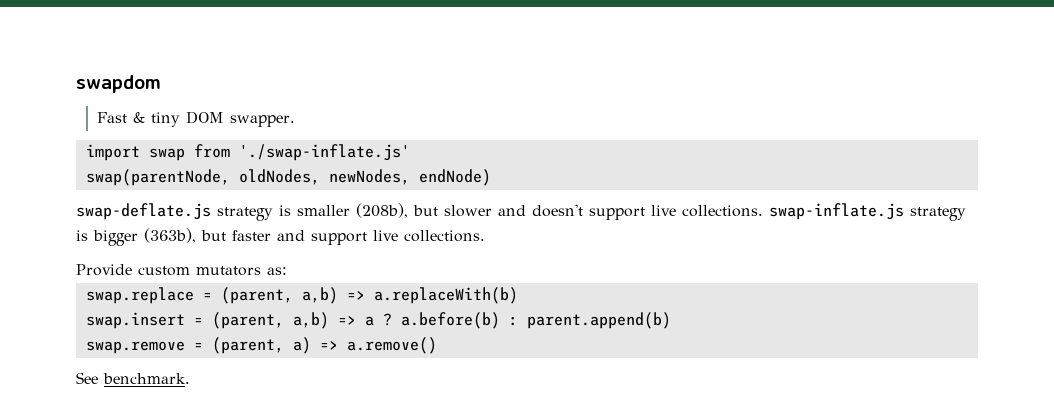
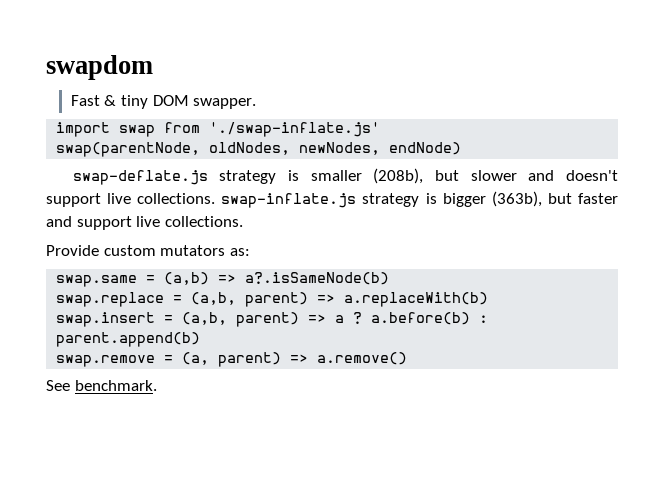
+ swap.same = (a,b) => a?.isSameNode(b)
- swap.replace = (parent, a,b) => a.replaceWith(b)
+ swap.replace = (a,b, parent) => a.replaceWith(b)
- swap.insert = (parent, a,b) => a ? a.before(b) : parent.append(b)
+ swap.insert = (a,b, parent) => a ? a.before(b) : parent.append(b)
- swap.remove = (parent, a) => a.remove()
+ swap.remove = (a, parent) => a.remove()

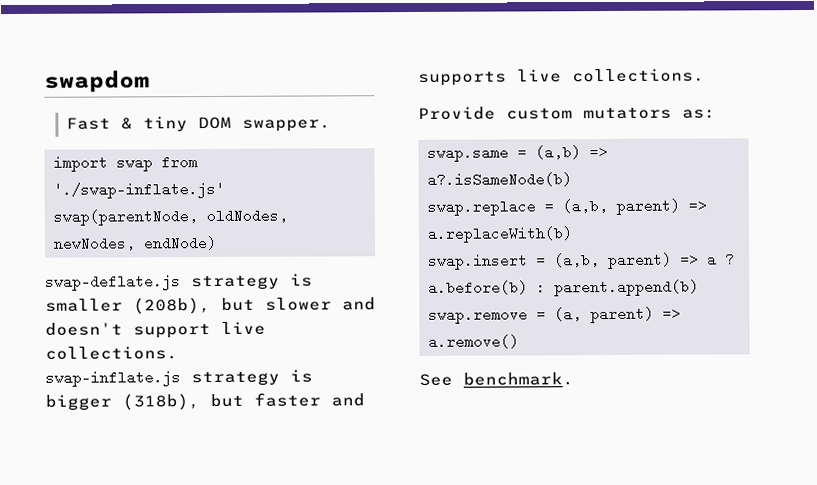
- swap-deflate.js strategy is smaller (208b), but slower and doesn't support live collections. swap-inflate.js strategy is bigger (363b), but faster and support live collections.
+ swap-deflate.js strategy is smaller (208b), but slower and doesn't support live collections.
+ swap-inflate.js strategy is bigger (318b), but faster and supports live collections.

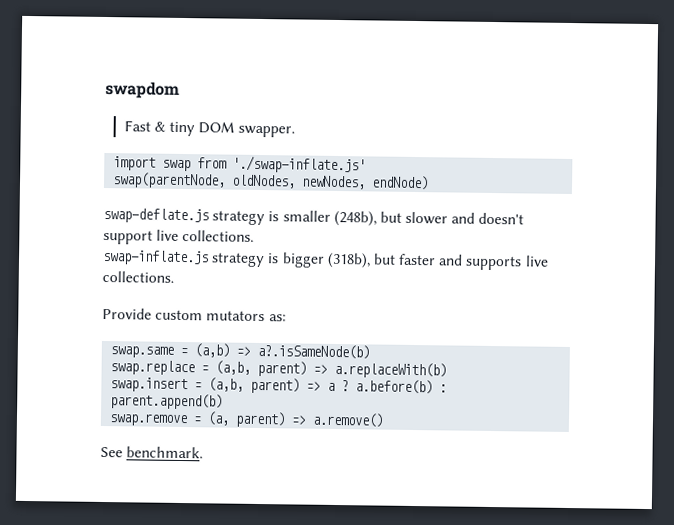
- swap-deflate.js strategy is smaller (208b), but slower and doesn't support live collections.
+ swap-deflate.js strategy is smaller (248b), but slower and doesn't support live collections.

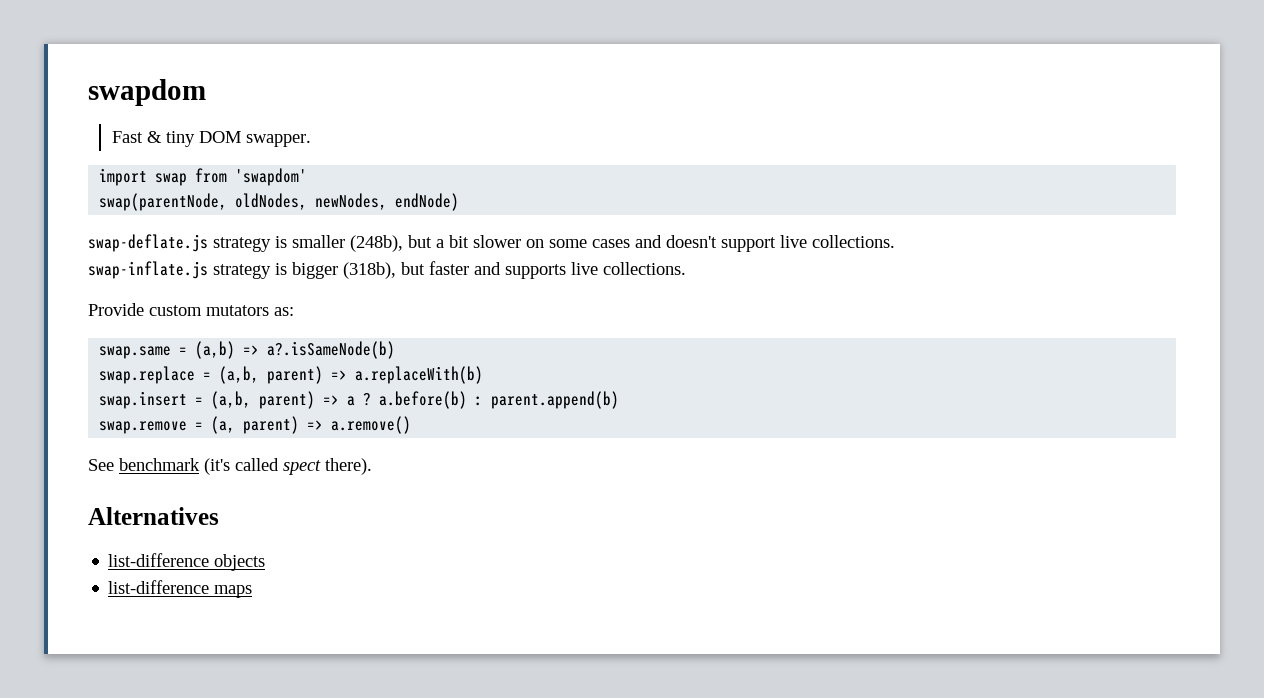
- import swap from './swap-inflate.js'
+ import swap from 'swapdom'
- swap-deflate.js strategy is smaller (248b), but slower and doesn't support live collections.
+ swap-deflate.js strategy is smaller (248b), but a bit slower on some cases and doesn't support live collections.
- See benchmark.
+ See benchmark (it's called spect there).
+ Alternatives
+ list-difference objects
+ list-difference maps

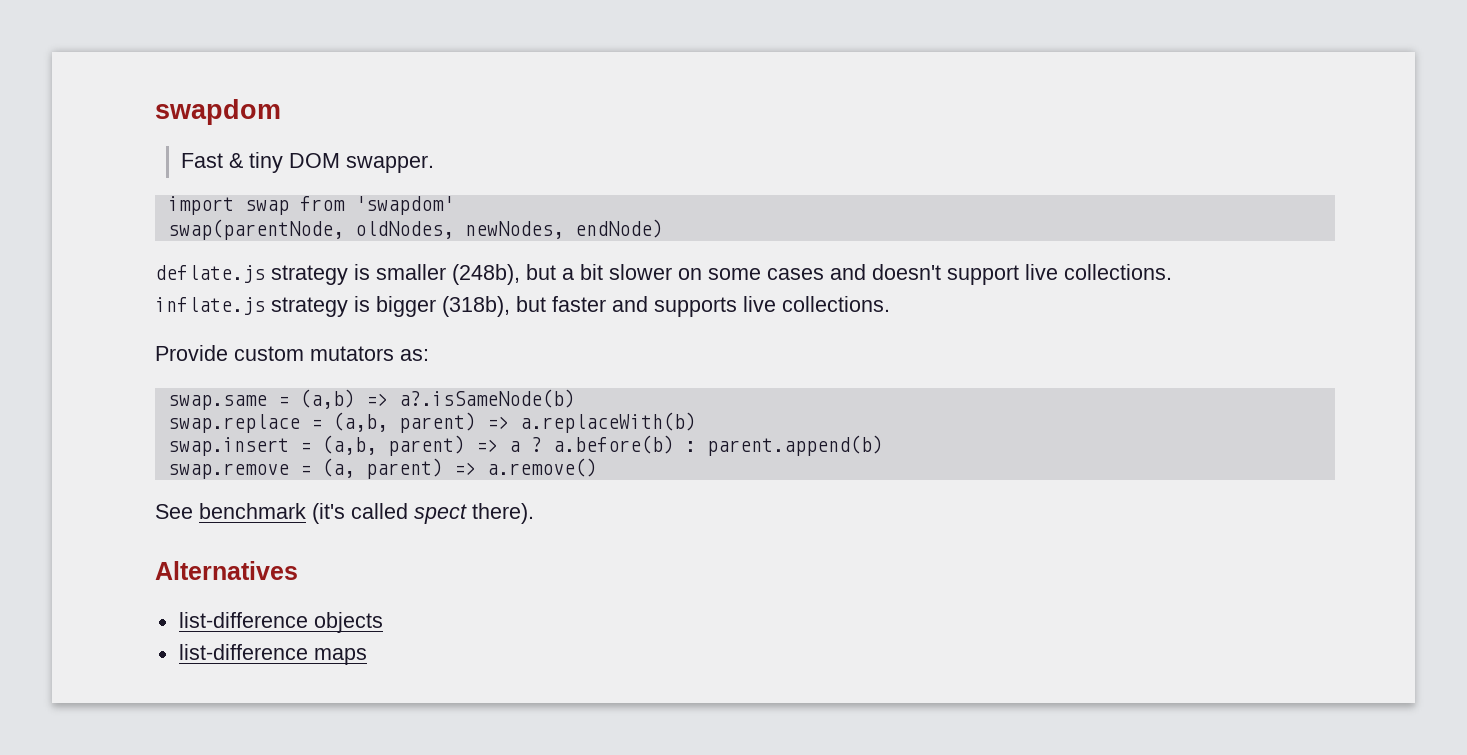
- swap-deflate.js strategy is smaller (248b), but a bit slower on some cases and doesn't support live collections.
+ deflate.js strategy is smaller (248b), but a bit slower on some cases and doesn't support live collections.
- swap-inflate.js strategy is bigger (318b), but faster and supports live collections.
+ inflate.js strategy is bigger (318b), but faster and supports live collections.

